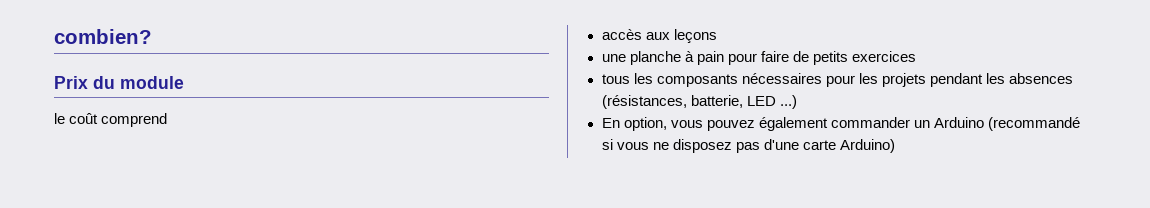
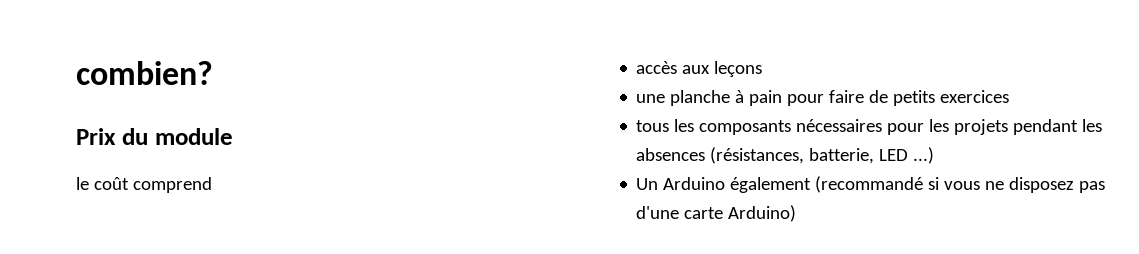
- En option, vous pouvez également commander un Arduino (recommandé si vous ne disposez pas d'une carte Arduino)
+ Un Arduino également (recommandé si vous ne disposez pas d'une carte Arduino)

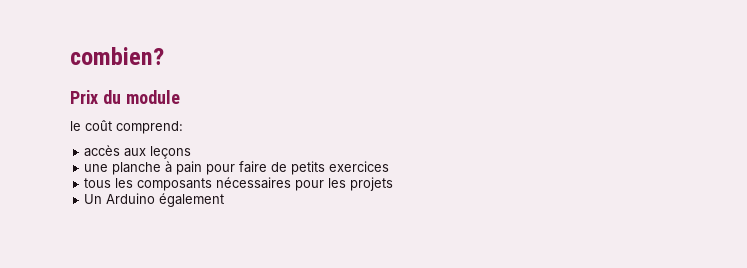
- le coût comprend
+ le coût comprend:
- tous les composants nécessaires pour les projets pendant les absences (résistances, batterie, LED ...)
- Un Arduino également (recommandé si vous ne disposez pas d'une carte Arduino)
+ tous les composants nécessaires pour les projets
+ Un Arduino également

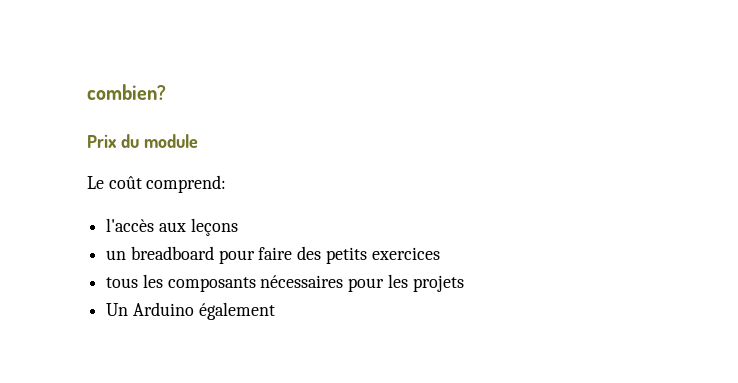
- le coût comprend:
+ Le coût comprend:
- accès aux leçons
+ l'accès aux leçons
- une planche à pain pour faire de petits exercices
+ un breadboard pour faire des petits exercices

